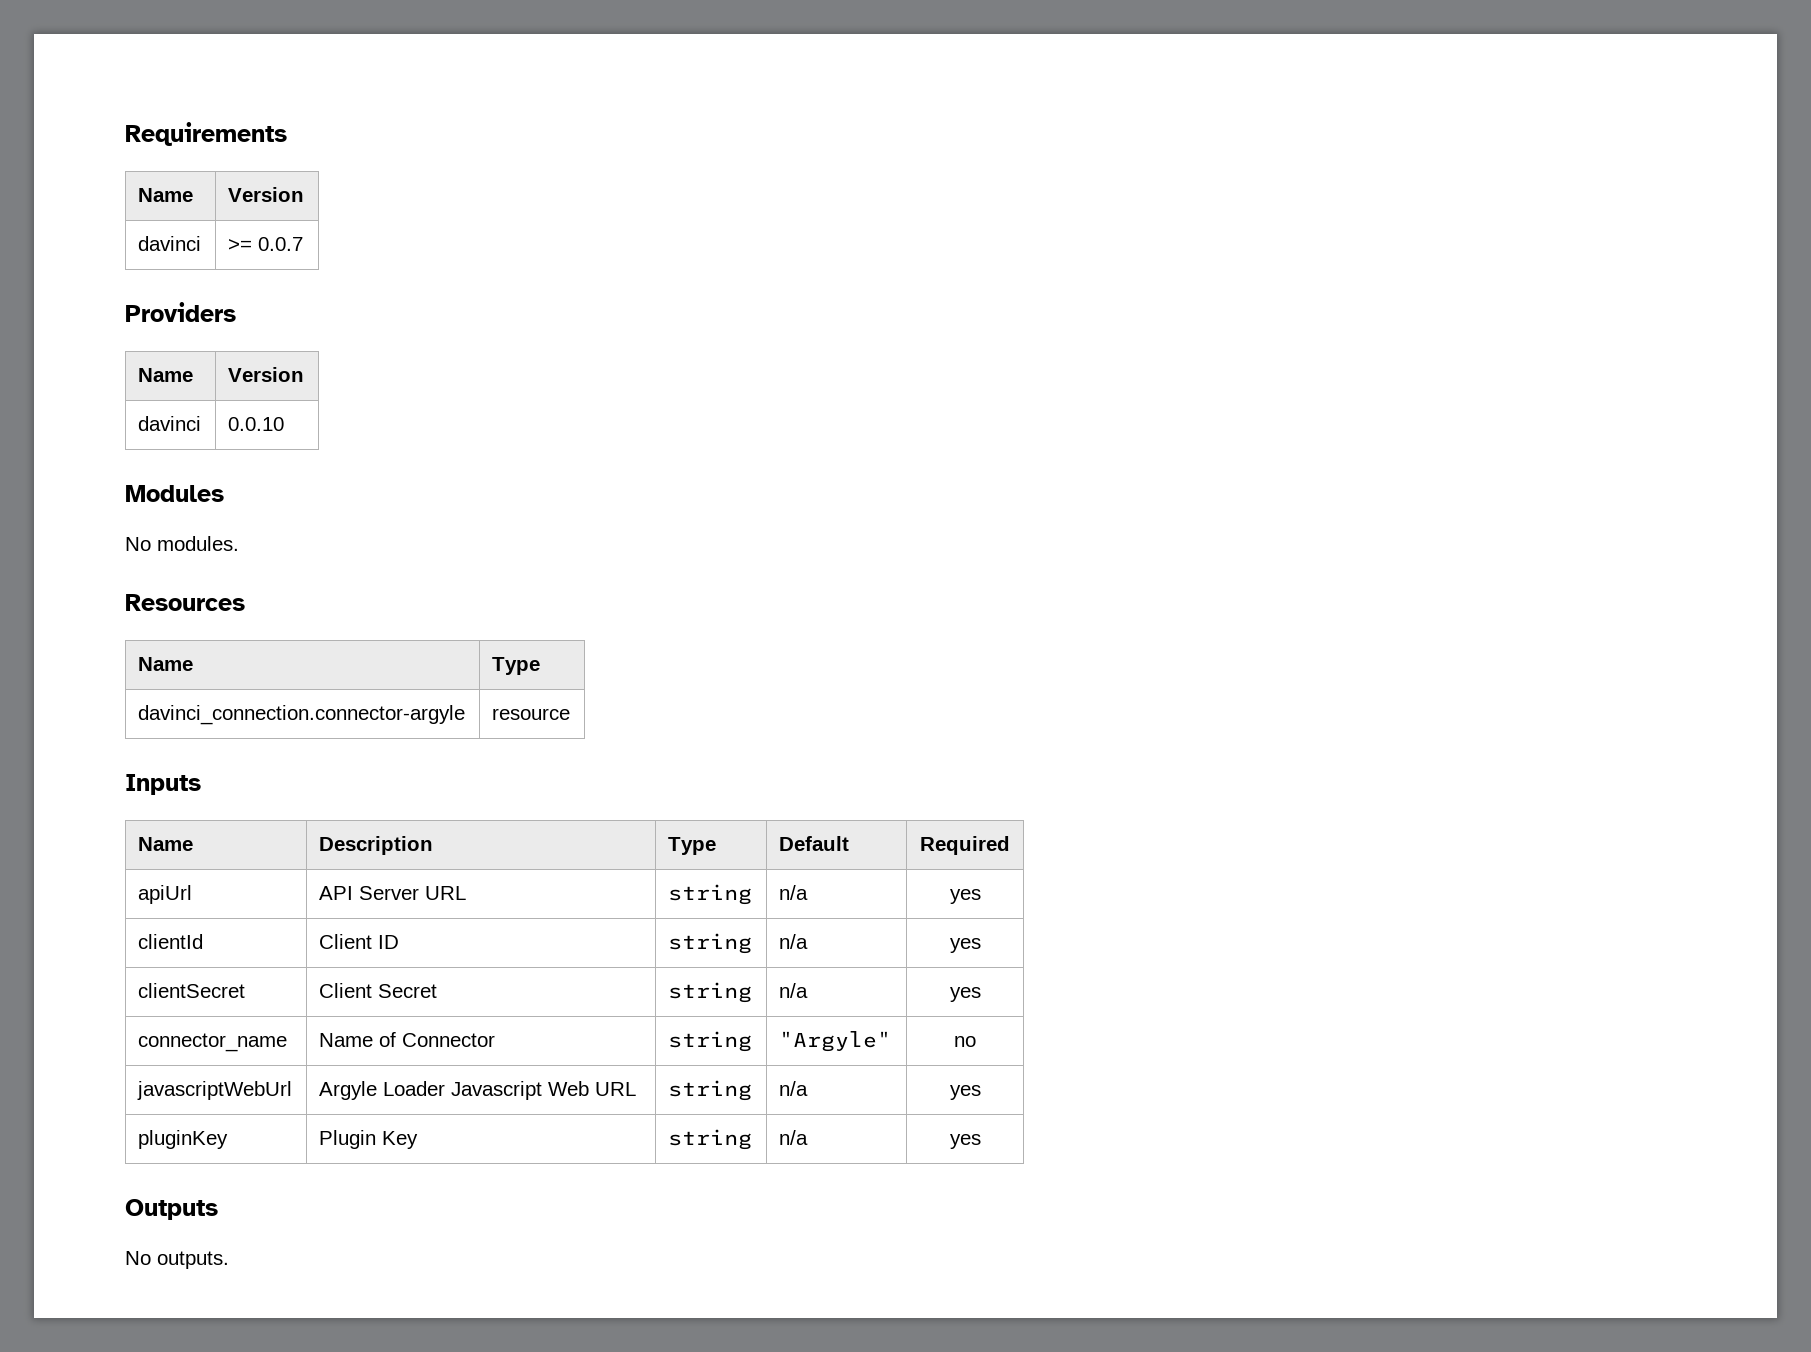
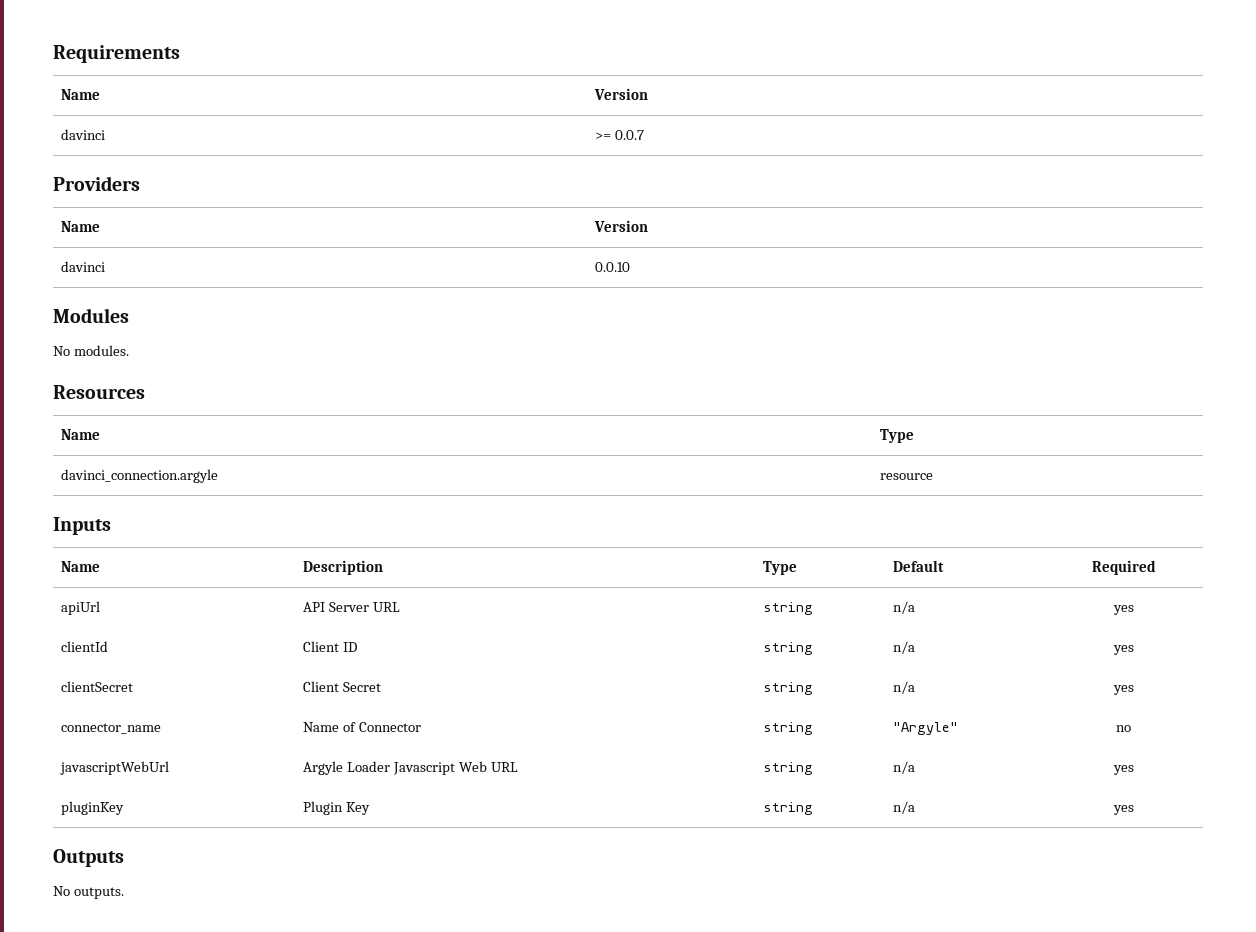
- davinci_connection.connector-argyle | resource
+ davinci_connection.argyle | resource

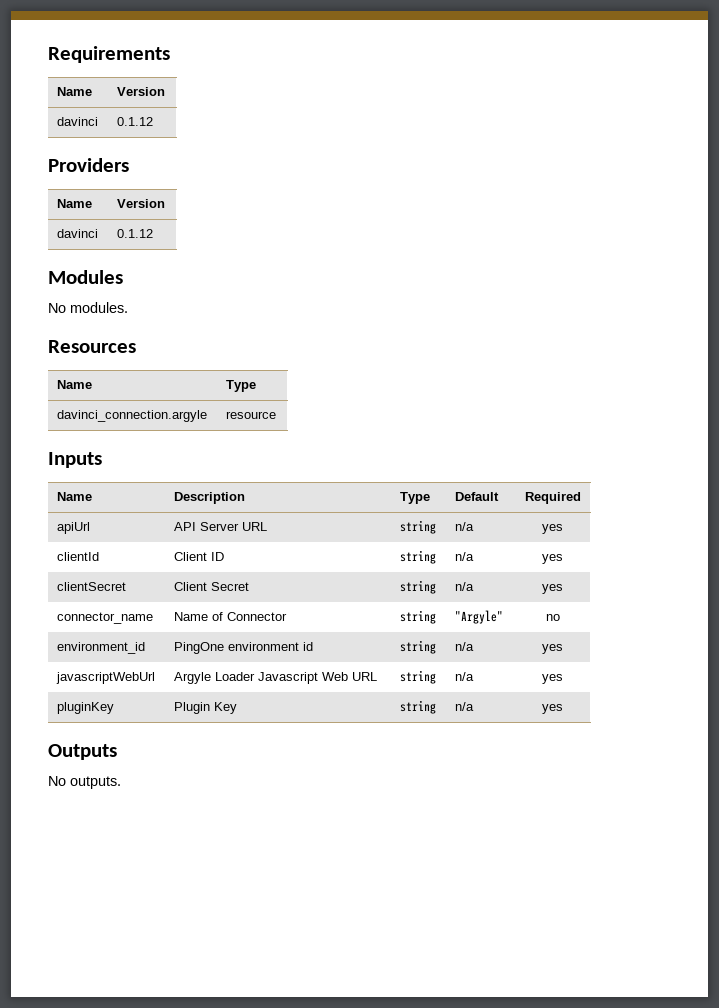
  Requirements
  Name | Version
- davinci | >= 0.0.7
+ davinci | 0.1.12
  Providers
  Name | Version
- davinci | 0.0.10
+ davinci | 0.1.12
+ environment_id | PingOne environment id | string | n/a | yes

